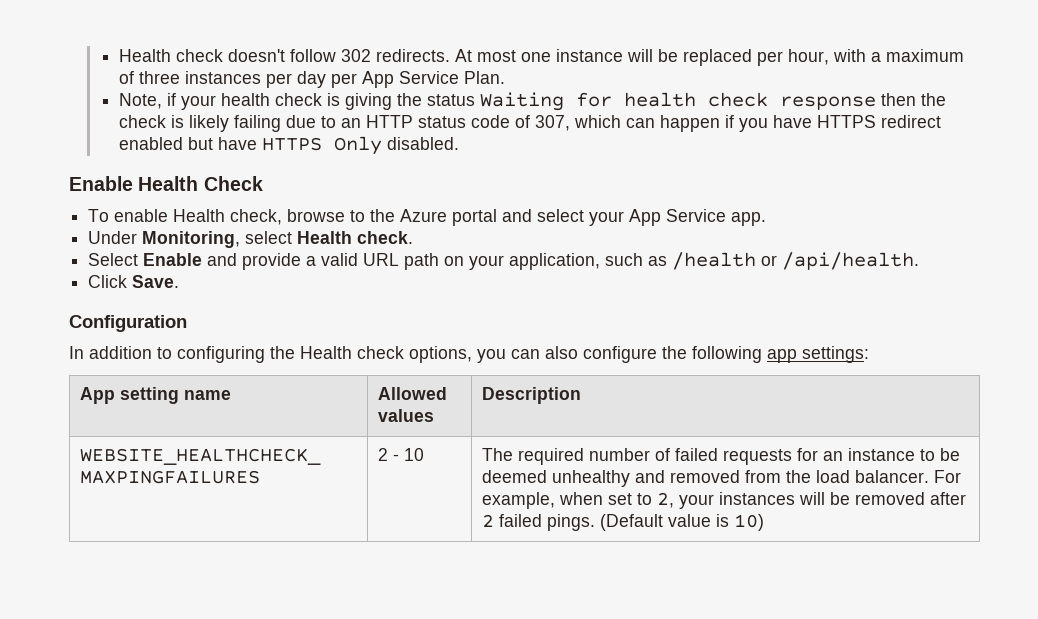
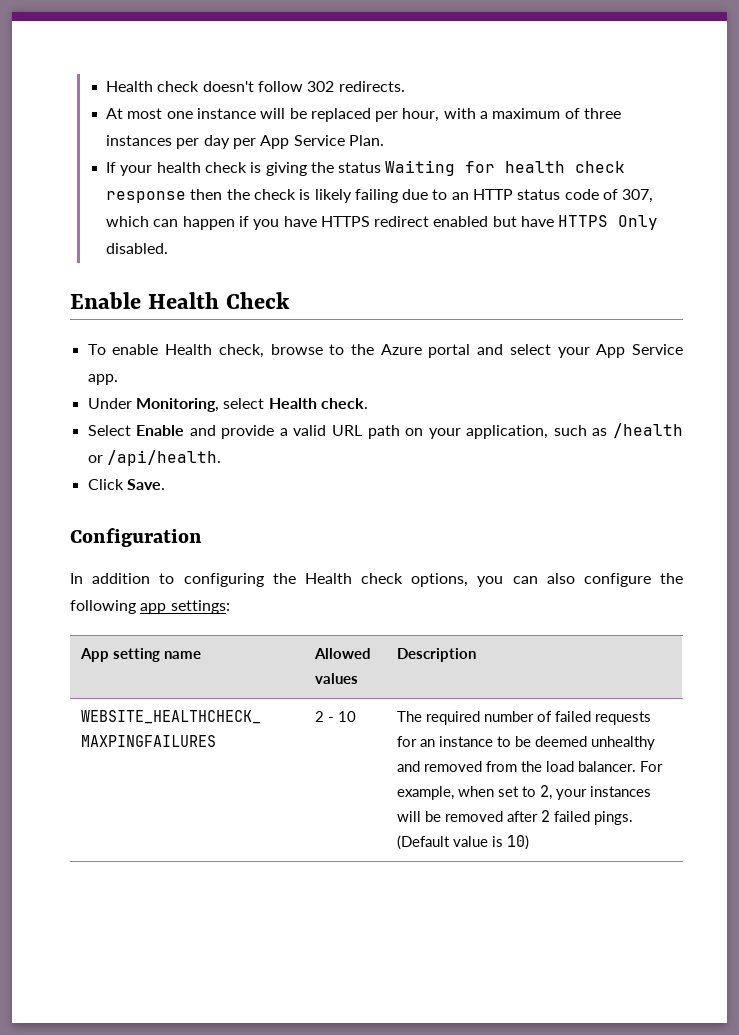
- Health check doesn't follow 302 redirects. At most one instance will be replaced per hour, with a maximum of three instances per day per App Service Plan.
+ Health check doesn't follow 302 redirects.
+ At most one instance will be replaced per hour, with a maximum of three instances per day per App Service Plan.
- Note, if your health check is giving the status Waiting for health check response then the check is likely failing due to an HTTP status code of 307, which can happen if you have HTTPS redirect enabled but have HTTPS Only disabled.
+ If your health check is giving the status Waiting for health check response then the check is likely failing due to an HTTP status code of 307, which can happen if you have HTTPS redirect enabled but have HTTPS Only disabled.

